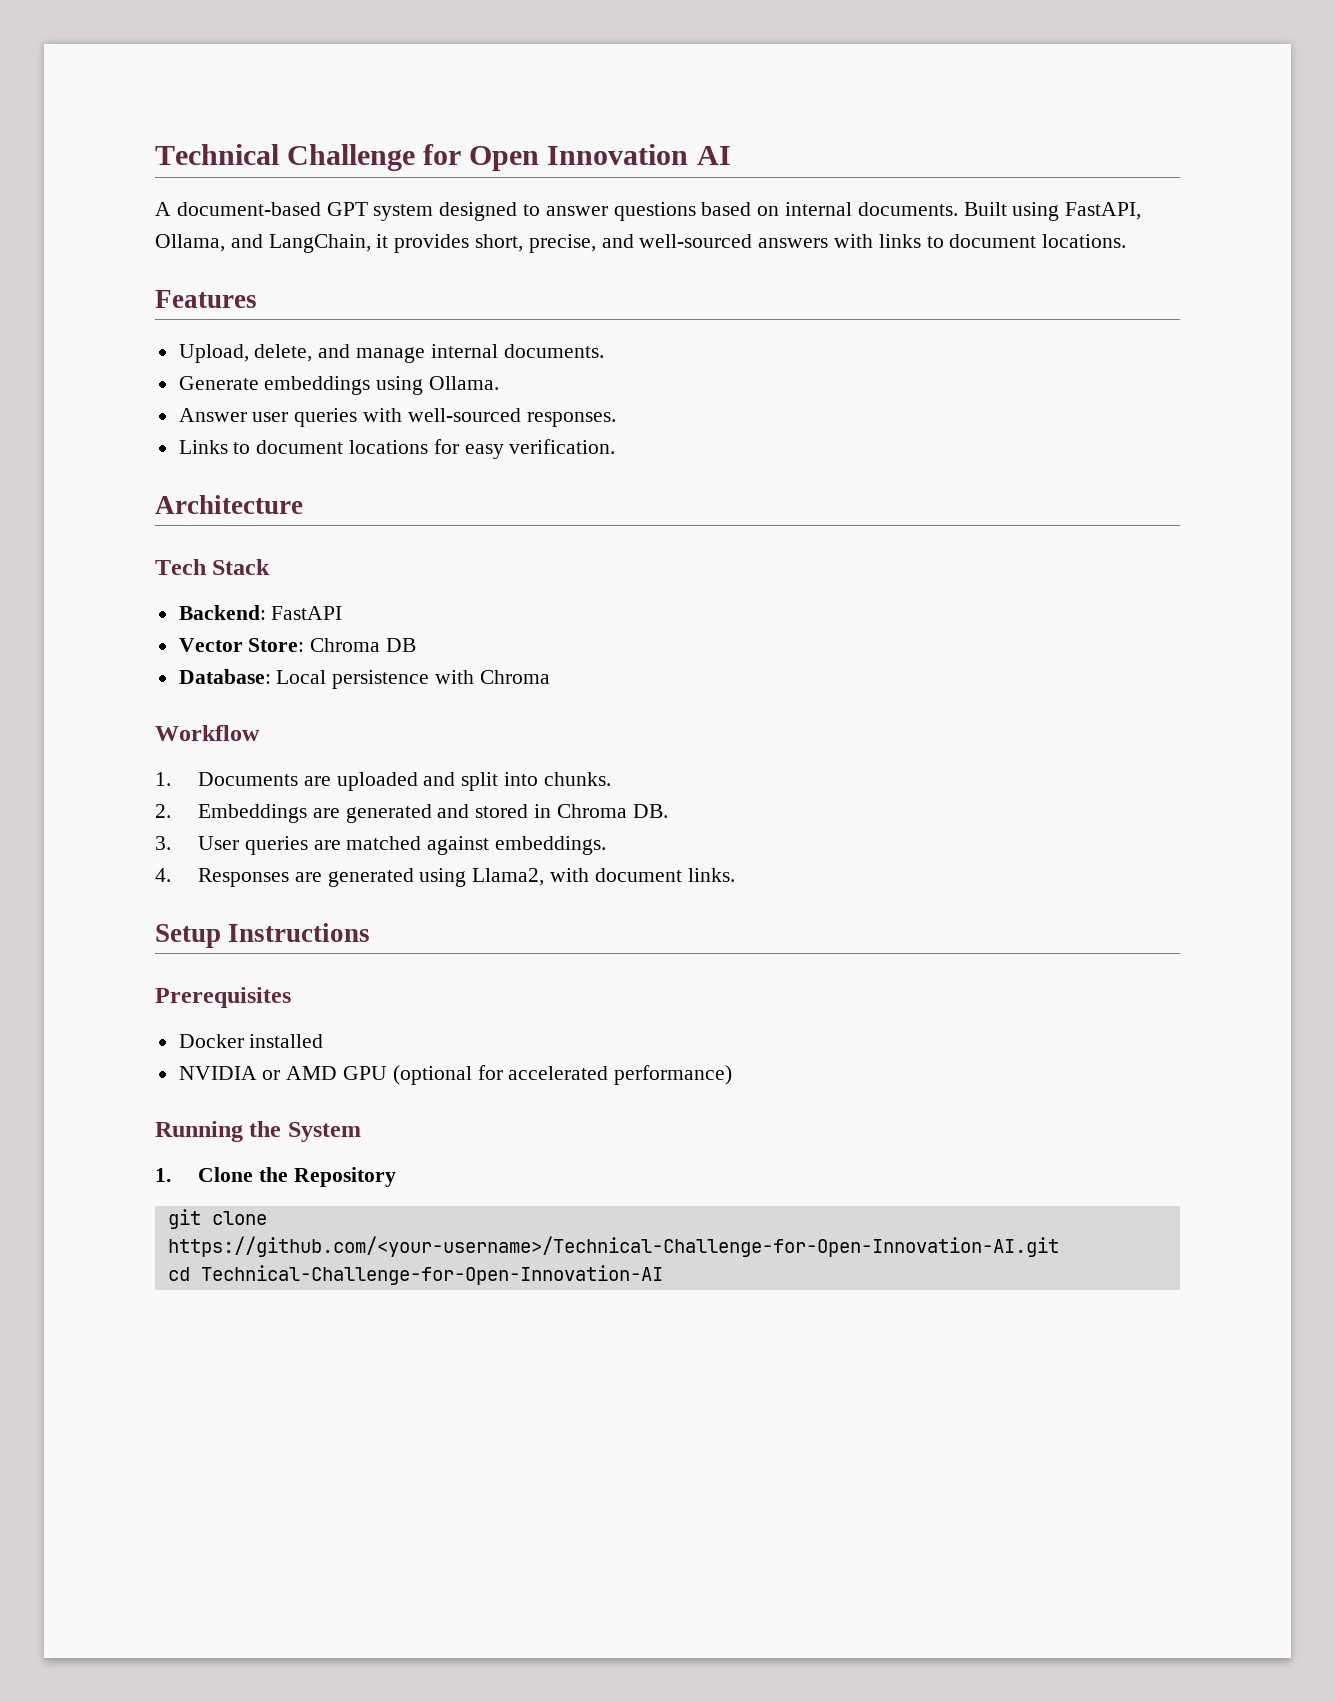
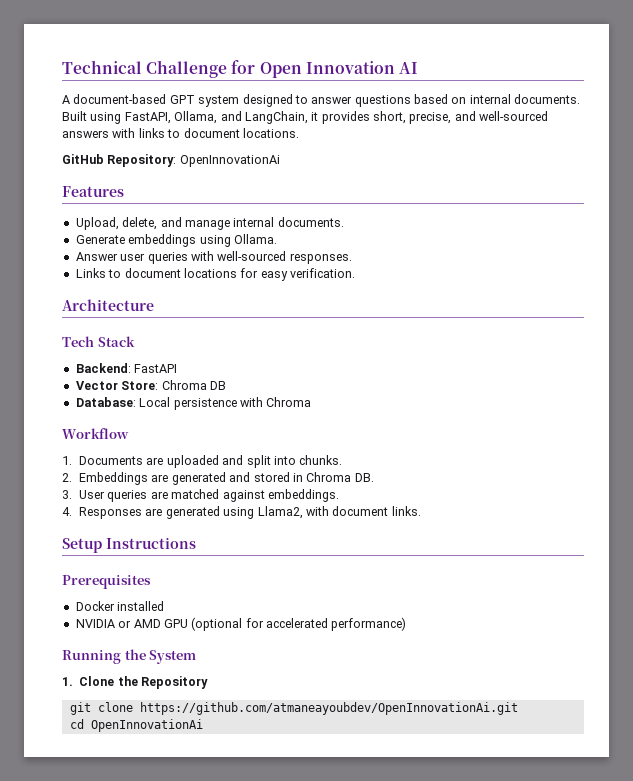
+ GitHub Repository: OpenInnovationAi
- git clone https://github.com/<your-username>/Technical-Challenge-for-Open-Innovation-AI.git
+ git clone https://github.com/atmaneayoubdev/OpenInnovationAi.git
- cd Technical-Challenge-for-Open-Innovation-AI
+ cd OpenInnovationAi

